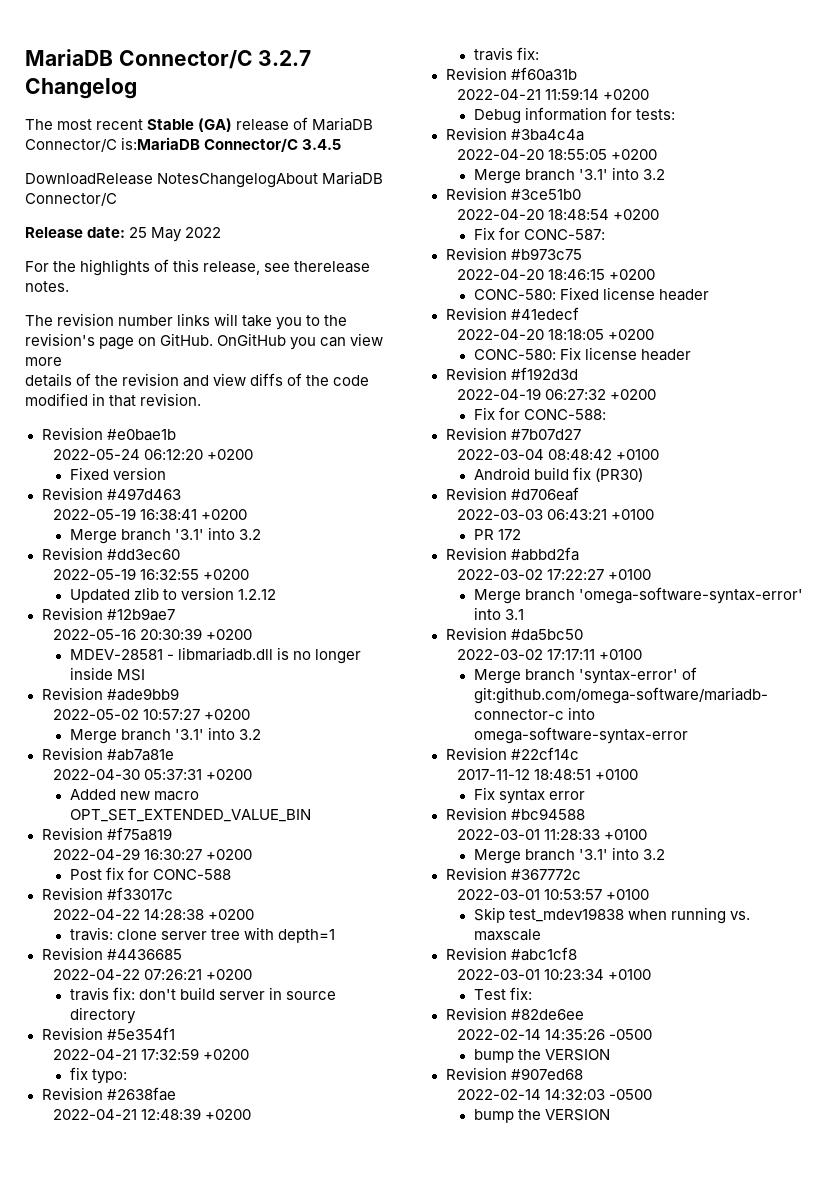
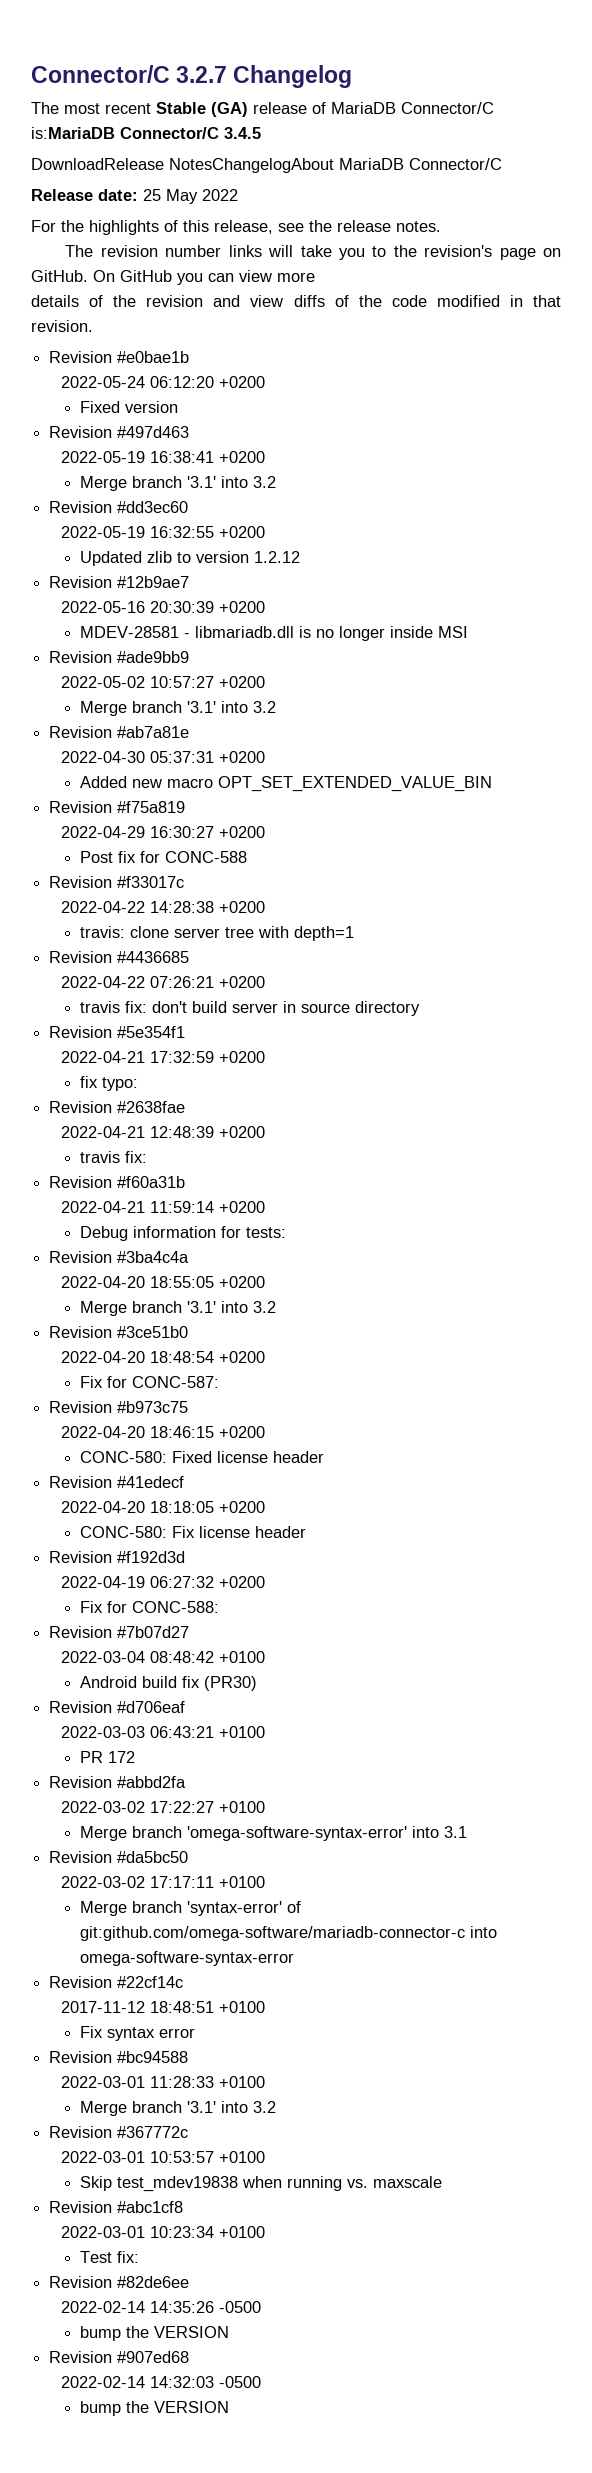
- MariaDB Connector/C 3.2.7 Changelog
+ Connector/C 3.2.7 Changelog
- For the highlights of this release, see therelease notes.
+ For the highlights of this release, see the release notes.
- OnGitHub you can view more
+ On GitHub you can view more

